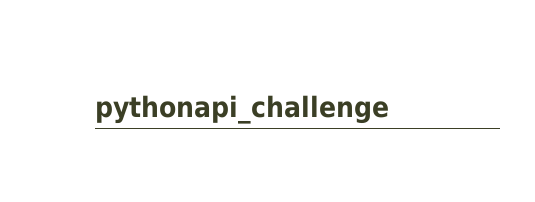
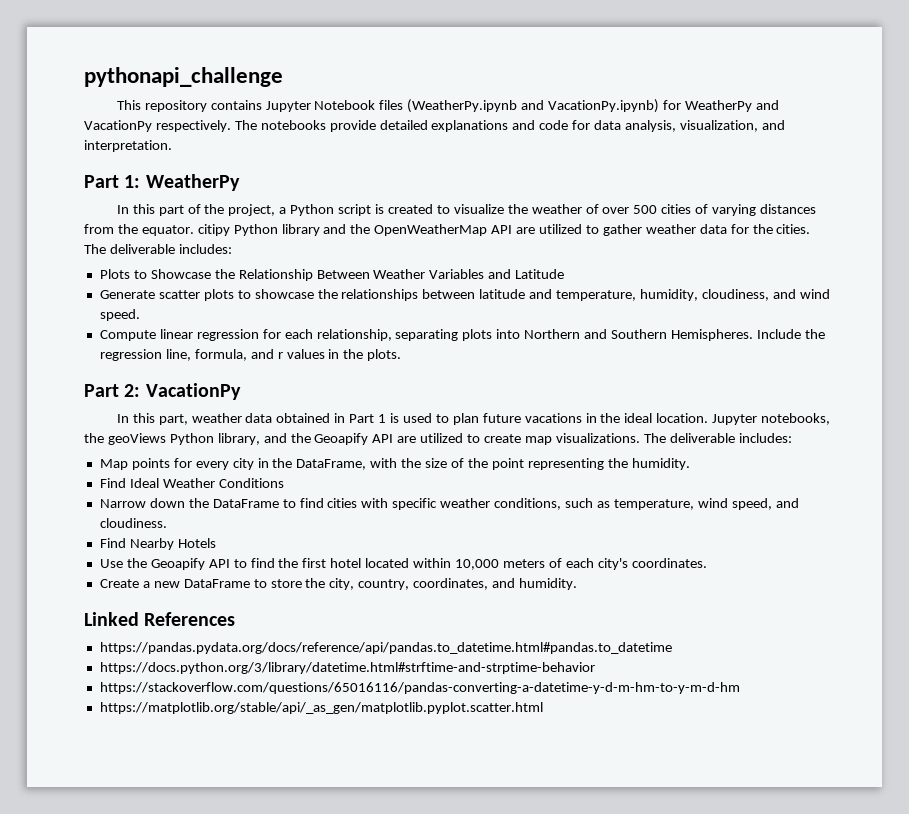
+ This repository contains Jupyter Notebook files (WeatherPy.ipynb and VacationPy.ipynb) for WeatherPy and VacationPy respectively. The notebooks provide detailed explanations and code for data analysis, visualization, and interpretation.
+ Part 1: WeatherPy
+ In this part of the project, a Python script is created to visualize the weather of over 500 cities of varying distances from the equator. citipy Python library and the OpenWeatherMap API are utilized to gather weather data for the cities. The deliverable includes:
+ Plots to Showcase the Relationship Between Weather Variables and Latitude
+ Generate scatter plots to showcase the relationships between latitude and temperature, humidity, cloudiness, and wind speed.
+ Compute linear regression for each relationship, separating plots into Northern and Southern Hemispheres. Include the regression line, formula, and r values in the plots.
+ Part 2: VacationPy
+ In this part, weather data obtained in Part 1 is used to plan future vacations in the ideal location. Jupyter notebooks, the geoViews Python library, and the Geoapify API are utilized to create map visualizations. The deliverable includes:
+ Map points for every city in the DataFrame, with the size of the point representing the humidity.
+ Find Ideal Weather Conditions
+ Narrow down the DataFrame to find cities with specific weather conditions, such as temperature, wind speed, and cloudiness.
+ Find Nearby Hotels
+ Use the Geoapify API to find the first hotel located within 10,000 meters of each city's coordinates.
+ Create a new DataFrame to store the city, country, coordinates, and humidity.
+ Linked References
+ https://pandas.pydata.org/docs/reference/api/pandas.to_datetime.html#pandas.to_datetime
+ https://docs.python.org/3/library/datetime.html#strftime-and-strptime-behavior
+ https://stackoverflow.com/questions/65016116/pandas-converting-a-datetime-y-d-m-hm-to-y-m-d-hm
+ https://matplotlib.org/stable/api/_as_gen/matplotlib.pyplot.scatter.html

